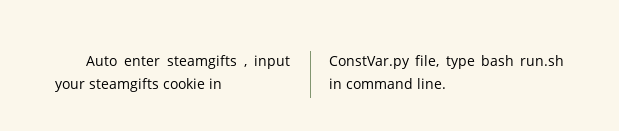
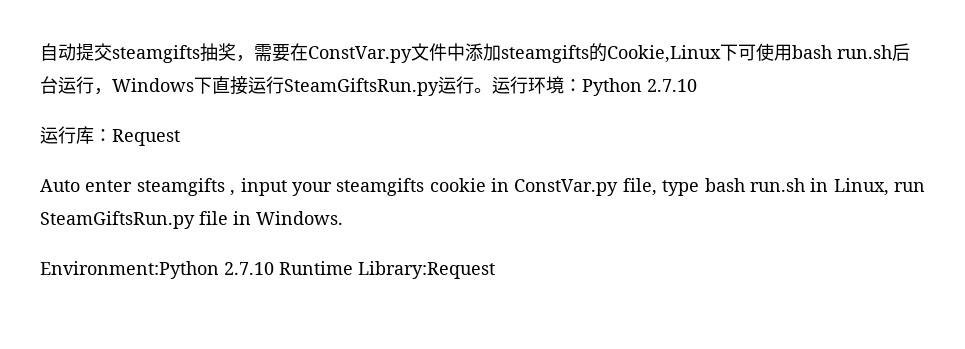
+ 自动提交steamgifts抽奖，需要在ConstVar.py文件中添加steamgifts的Cookie,Linux下可使用bash run.sh后台运行，Windows下直接运行SteamGiftsRun.py运行。运行环境：Python 2.7.10
+ 运行库：Request
- Auto enter steamgifts , input your steamgifts cookie in ConstVar.py file, type bash run.sh in command line.
+ Auto enter steamgifts , input your steamgifts cookie in ConstVar.py file, type bash run.sh in Linux, run SteamGiftsRun.py file in Windows.
+ Environment:Python 2.7.10 Runtime Library:Request

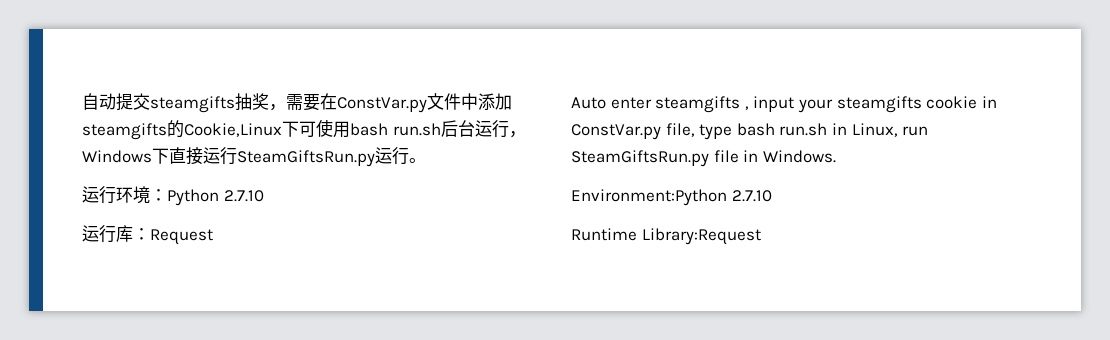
- 自动提交steamgifts抽奖，需要在ConstVar.py文件中添加steamgifts的Cookie,Linux下可使用bash run.sh后台运行，Windows下直接运行SteamGiftsRun.py运行。运行环境：Python 2.7.10
+ 自动提交steamgifts抽奖，需要在ConstVar.py文件中添加steamgifts的Cookie,Linux下可使用bash run.sh后台运行，Windows下直接运行SteamGiftsRun.py运行。
+ 运行环境：Python 2.7.10
- Environment:Python 2.7.10 Runtime Library:Request
+ Environment:Python 2.7.10
+ Runtime Library:Request

